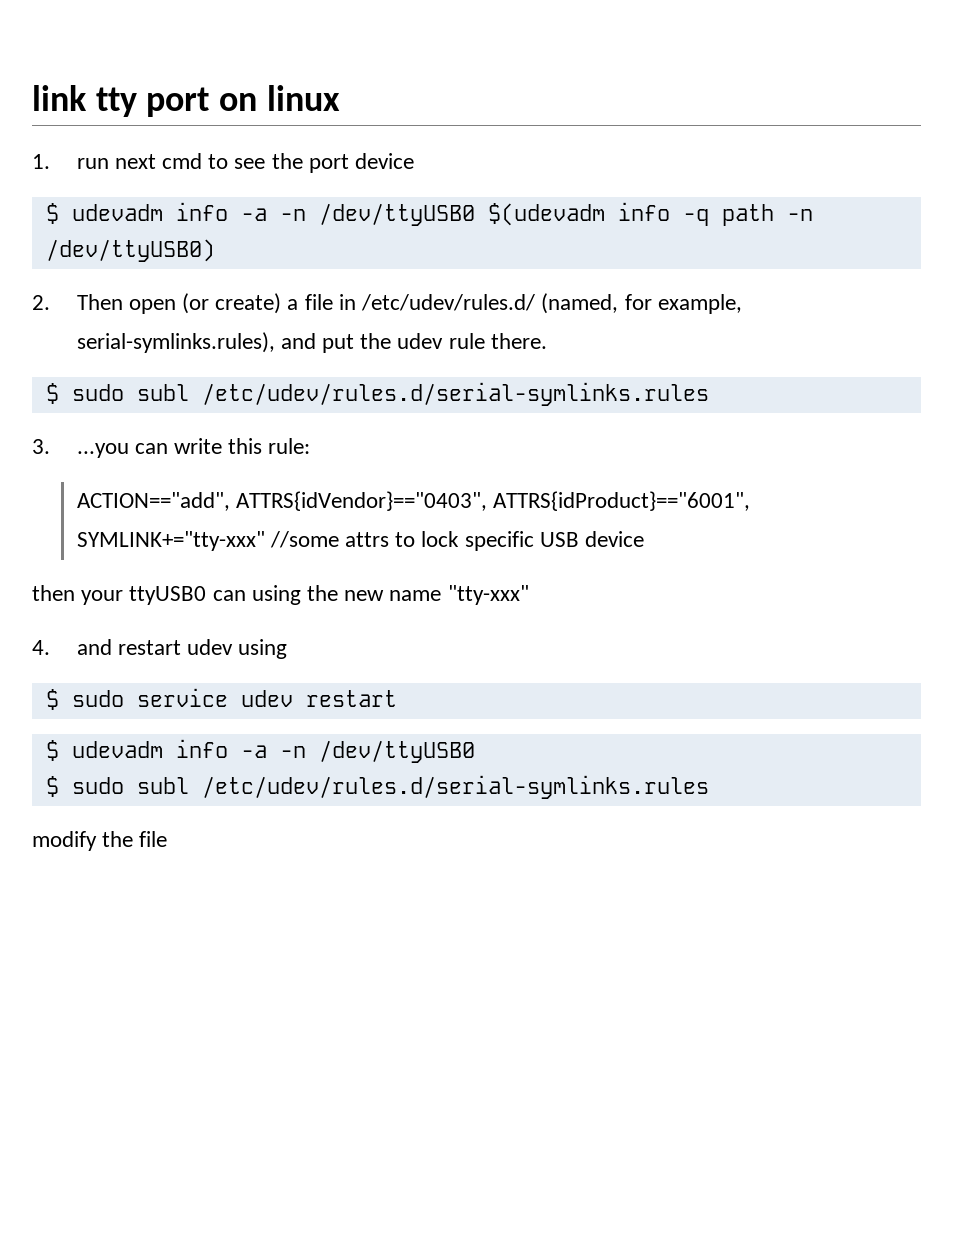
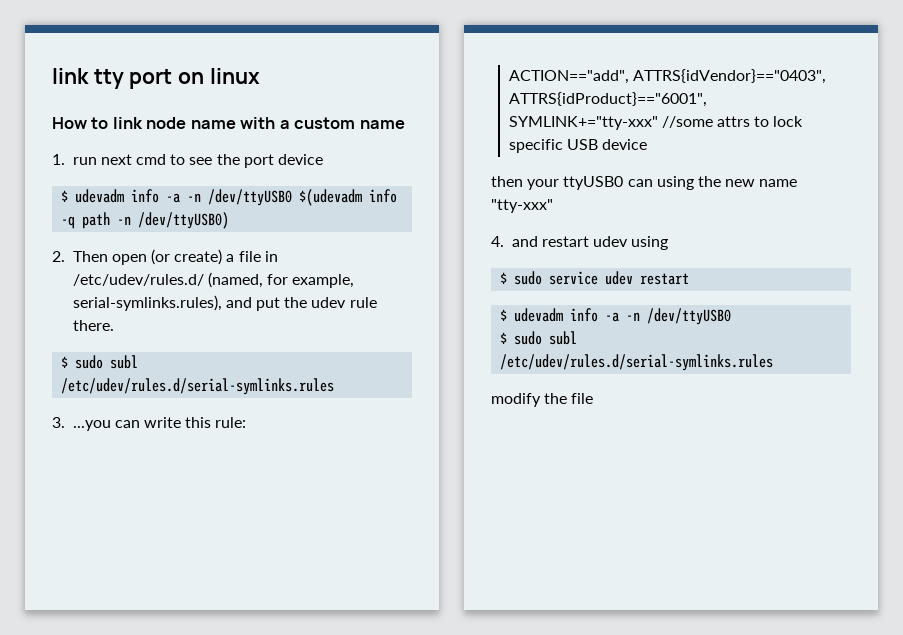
+ How to link node name with a custom name

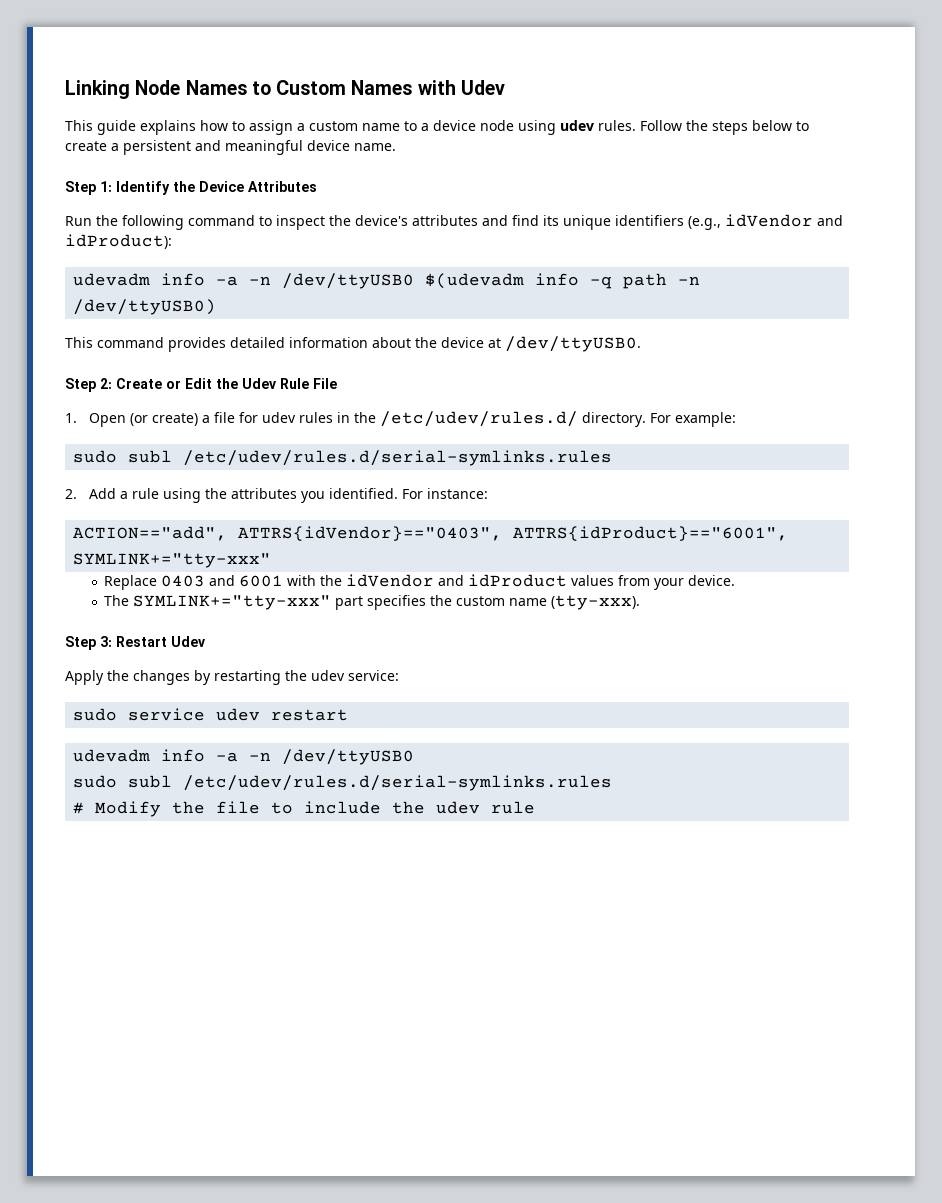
- link tty port on linux
- How to link node name with a custom name
- 1. run next cmd to see the port device
- $ udevadm info -a -n /dev/ttyUSB0 $(udevadm info -q path -n /dev/ttyUSB0)
+ Linking Node Names to Custom Names with Udev
+ This guide explains how to assign a custom name to a device node using udev rules. Follow the steps below to create a persistent and meaningful device name.
+ Step 1: Identify the Device Attributes
+ Run the following command to inspect the device's attributes and find its unique identifiers (e.g., idVendor and idProduct):
+ udevadm info -a -n /dev/ttyUSB0 $(udevadm info -q path -n /dev/ttyUSB0)
- 2. Then open (or create) a file in /etc/udev/rules.d/ (named, for example, serial-symlinks.rules), and put the udev rule there.
- $ sudo subl /etc/udev/rules.d/serial-symlinks.rules
- 3. ...you can write this rule:
- ACTION=="add", ATTRS{idVendor}=="0403", ATTRS{idProduct}=="6001", SYMLINK+="tty-xxx" //some attrs to lock specific USB device
- then your ttyUSB0 can using the new name "tty-xxx"
- 4. and restart udev using
- $ sudo service udev restart
- $ udevadm info -a -n /dev/ttyUSB0
- $ sudo subl /etc/udev/rules.d/serial-symlinks.rules
- modify the file
+ This command provides detailed information about the device at /dev/ttyUSB0.
+ Step 2: Create or Edit the Udev Rule File
+ 1. Open (or create) a file for udev rules in the /etc/udev/rules.d/ directory. For example:
+ sudo subl /etc/udev/rules.d/serial-symlinks.rules
+ 2. Add a rule using the attributes you identified. For instance:
+ ACTION=="add", ATTRS{idVendor}=="0403", ATTRS{idProduct}=="6001", SYMLINK+="tty-xxx"
+ Replace 0403 and 6001 with the idVendor and idProduct values from your device.
+ The SYMLINK+="tty-xxx" part specifies the custom name (tty-xxx).
+ Step 3: Restart Udev
+ Apply the changes by restarting the udev service:
+ sudo service udev restart
+ udevadm info -a -n /dev/ttyUSB0
+ sudo subl /etc/udev/rules.d/serial-symlinks.rules
+ # Modify the file to include the udev rule

